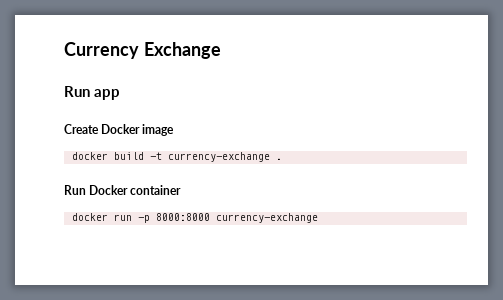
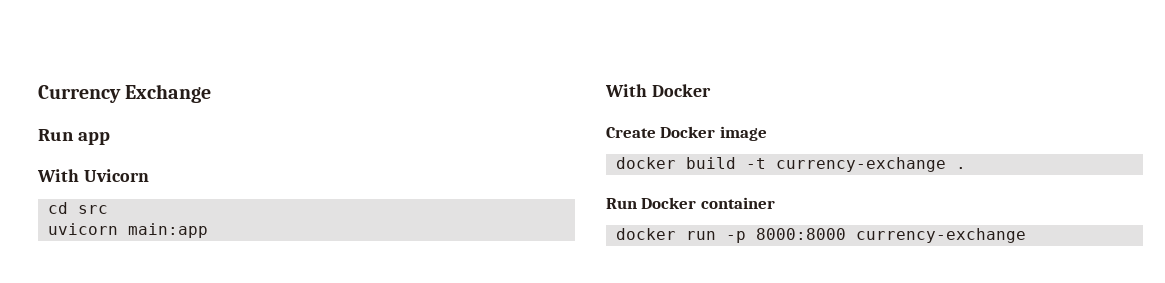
+ With Uvicorn
+ cd src
+ uvicorn main:app
+ With Docker

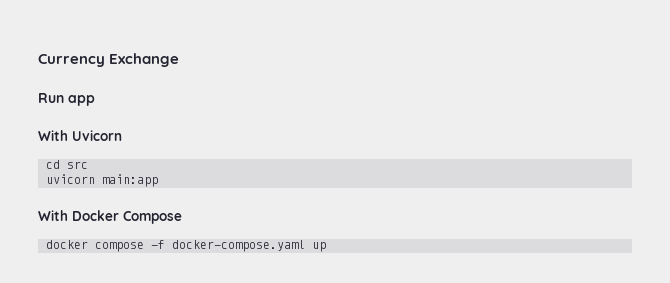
- With Docker
- Create Docker image
- docker build -t currency-exchange .
- Run Docker container
- docker run -p 8000:8000 currency-exchange
+ With Docker Compose
+ docker compose -f docker-compose.yaml up

